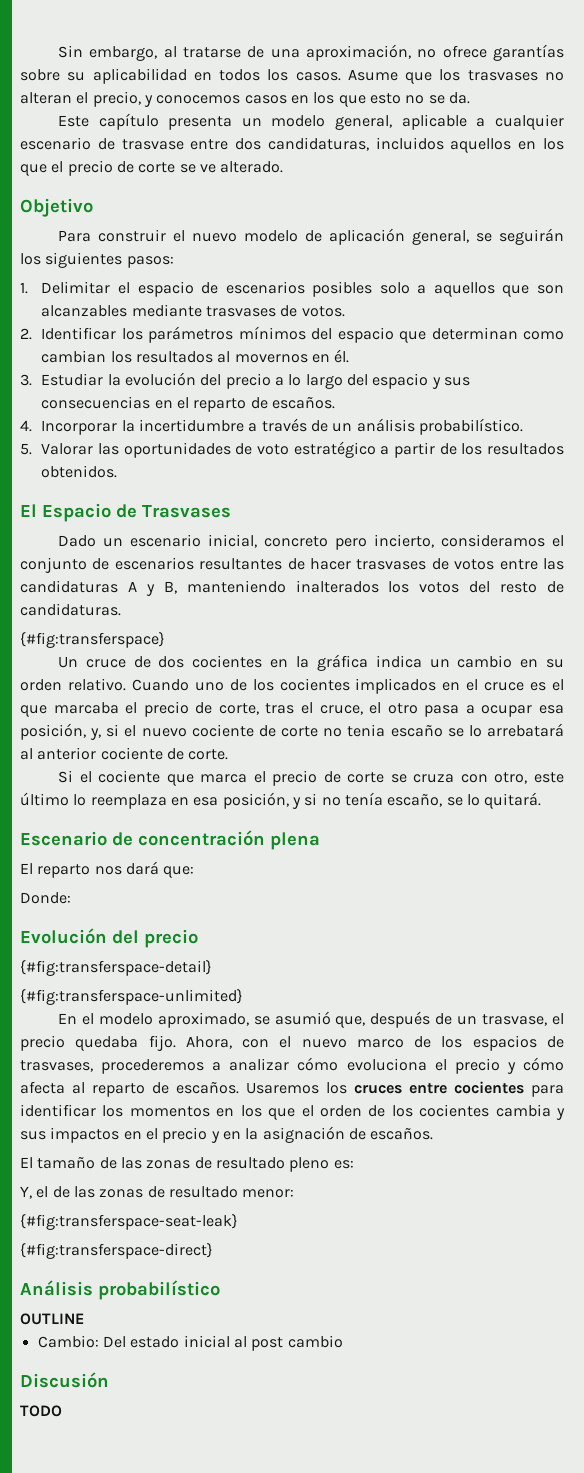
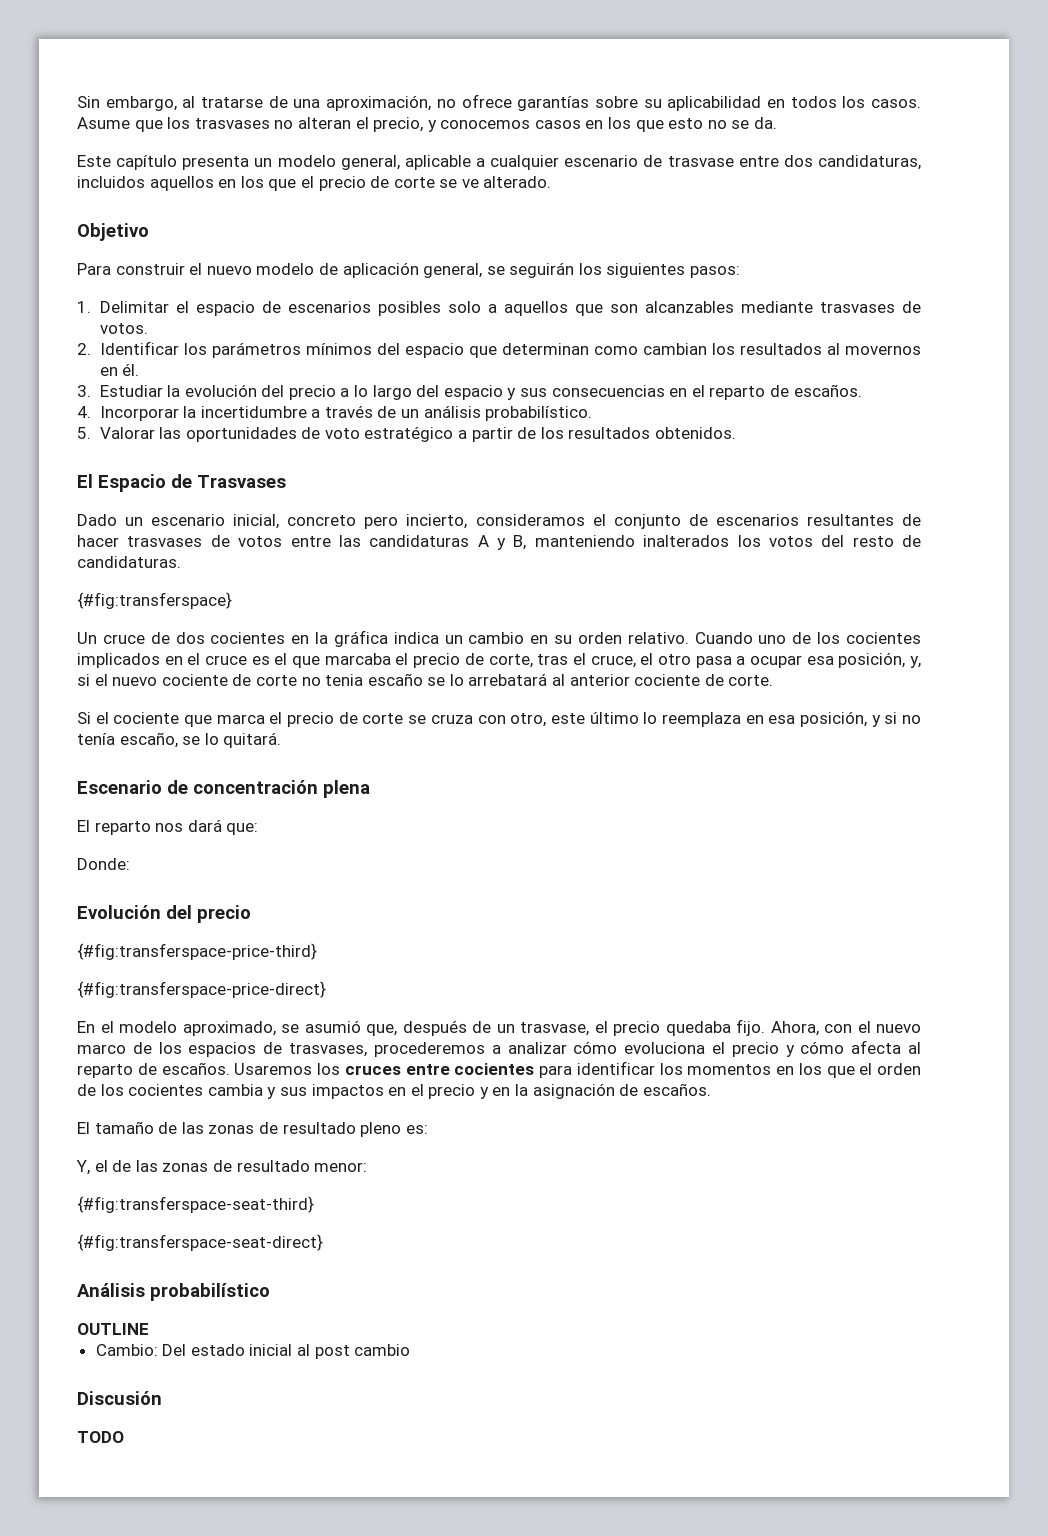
- {#fig:transferspace-detail}
- {#fig:transferspace-unlimited}
+ {#fig:transferspace-price-third}
+ {#fig:transferspace-price-direct}
- {#fig:transferspace-seat-leak}
- {#fig:transferspace-direct}
+ {#fig:transferspace-seat-third}
+ {#fig:transferspace-seat-direct}

